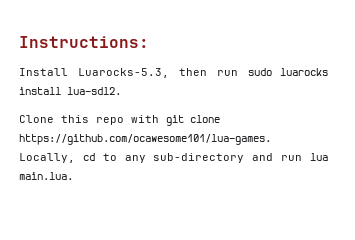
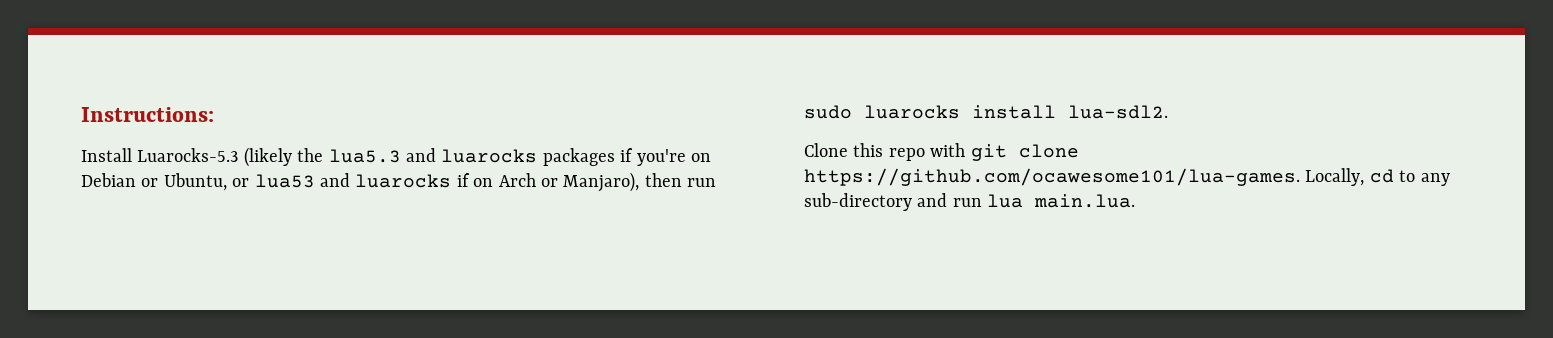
- Install Luarocks-5.3, then run sudo luarocks install lua-sdl2.
+ Install Luarocks-5.3 (likely the lua5.3 and luarocks packages if you're on Debian or Ubuntu, or lua53 and luarocks if on Arch or Manjaro), then run sudo luarocks install lua-sdl2.

